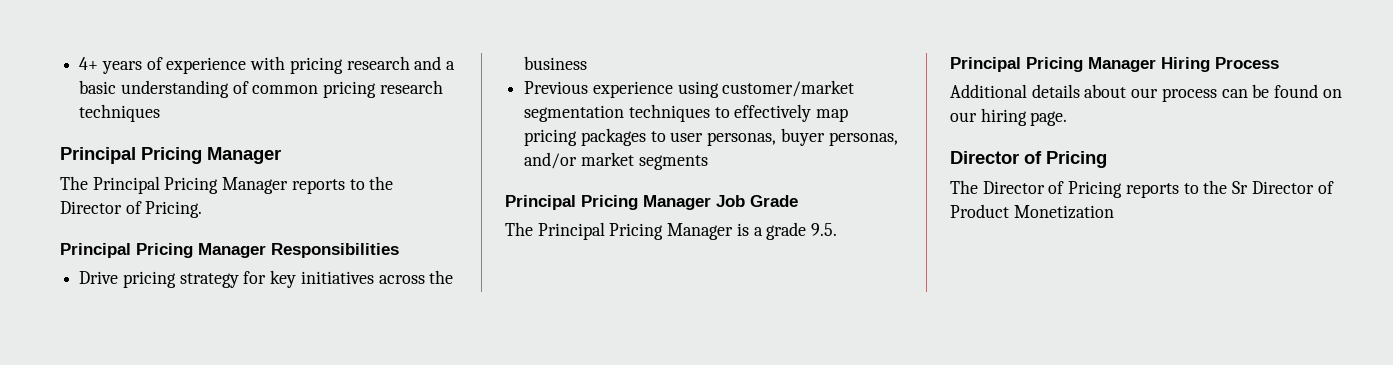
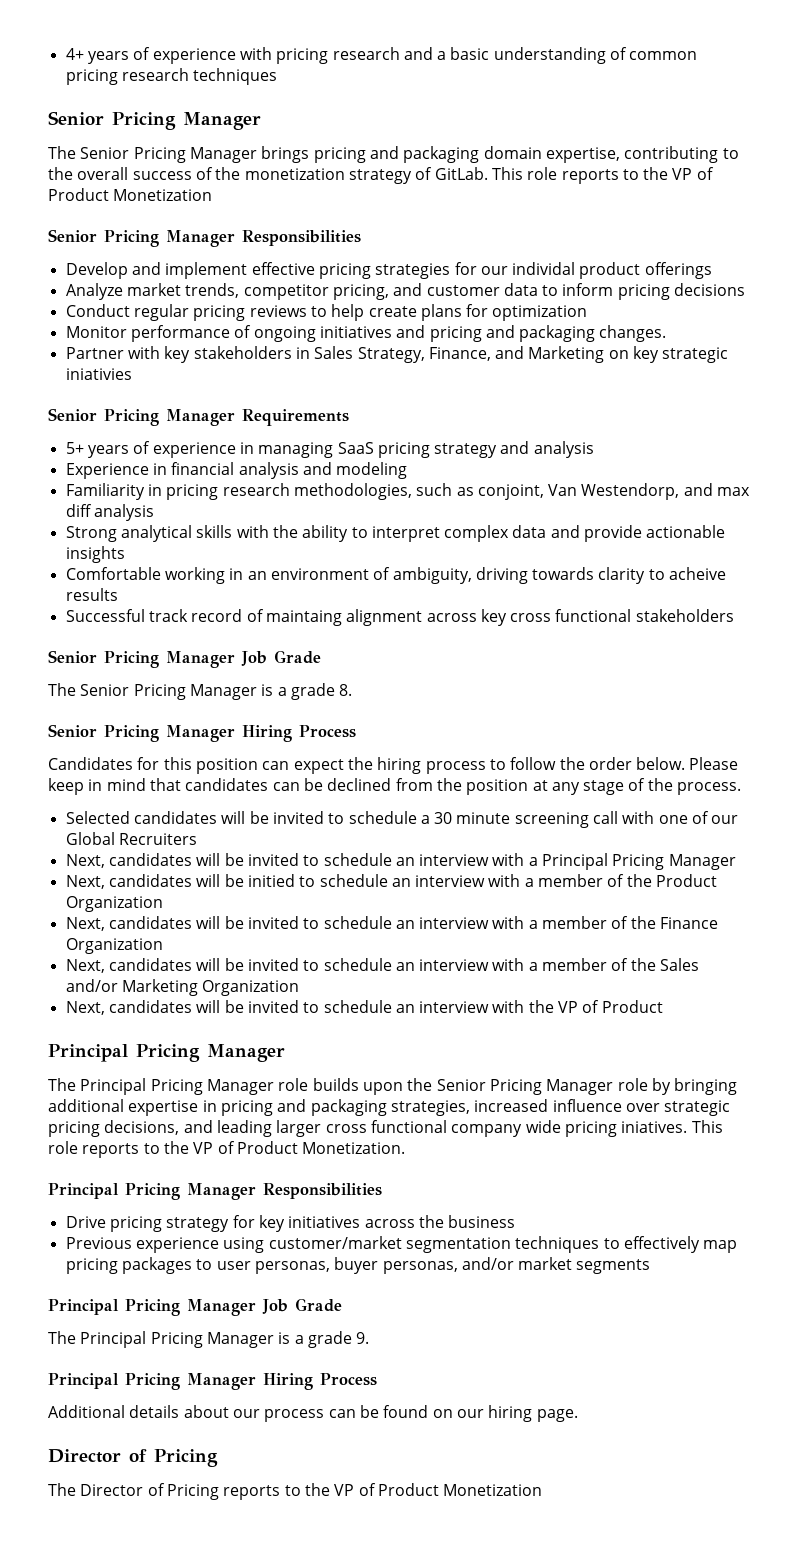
  4+ years of experience with pricing research and a basic understanding of common pricing research techniques
+ Senior Pricing Manager
+ The Senior Pricing Manager brings pricing and packaging domain expertise, contributing to the overall success of the monetization strategy of GitLab. This role reports to the VP of Product Monetization
+ Senior Pricing Manager Responsibilities
+ Develop and implement effective pricing strategies for our individal product offerings
+ Analyze market trends, competitor pricing, and customer data to inform pricing decisions
+ Conduct regular pricing reviews to help create plans for optimization
+ Monitor performance of ongoing initiatives and pricing and packaging changes.
+ Partner with key stakeholders in Sales Strategy, Finance, and Marketing on key strategic iniativies
+ Senior Pricing Manager Requirements
+ 5+ years of experience in managing SaaS pricing strategy and analysis
+ Experience in financial analysis and modeling
+ Familiarity in pricing research methodologies, such as conjoint, Van Westendorp, and max diff analysis
+ Strong analytical skills with the ability to interpret complex data and provide actionable insights
+ Comfortable working in an environment of ambiguity, driving towards clarity to acheive results
+ Successful track record of maintaing alignment across key cross functional stakeholders
+ Senior Pricing Manager Job Grade
+ The Senior Pricing Manager is a grade 8.
+ Senior Pricing Manager Hiring Process
+ Candidates for this position can expect the hiring process to follow the order below. Please keep in mind that candidates can be declined from the position at any stage of the process.
+ Selected candidates will be invited to schedule a 30 minute screening call with one of our Global Recruiters
+ Next, candidates will be invited to schedule an interview with a Principal Pricing Manager
+ Next, candidates will be initied to schedule an interview with a member of the Product Organization
+ Next, candidates will be invited to schedule an interview with a member of the Finance Organization
+ Next, candidates will be invited to schedule an interview with a member of the Sales and/or Marketing Organization
+ Next, candidates will be invited to schedule an interview with the VP of Product
- The Principal Pricing Manager reports to the Director of Pricing.
+ The Principal Pricing Manager role builds upon the Senior Pricing Manager role by bringing additional expertise in pricing and packaging strategies, increased influence over strategic pricing decisions, and leading larger cross functional company wide pricing iniatives. This role reports to the VP of Product Monetization.
- The Principal Pricing Manager is a grade 9.5.
+ The Principal Pricing Manager is a grade 9.
- The Director of Pricing reports to the Sr Director of Product Monetization
+ The Director of Pricing reports to the VP of Product Monetization

